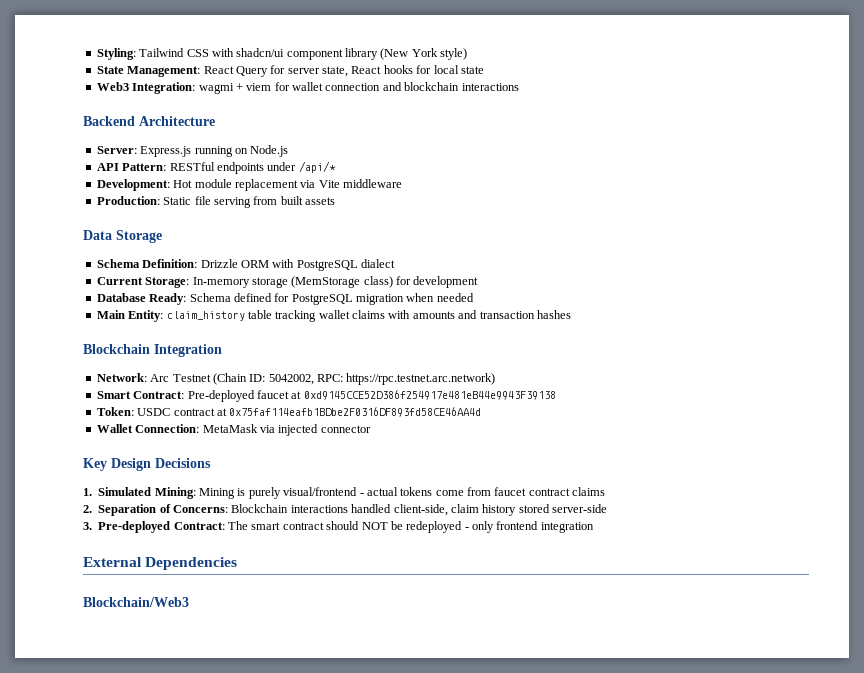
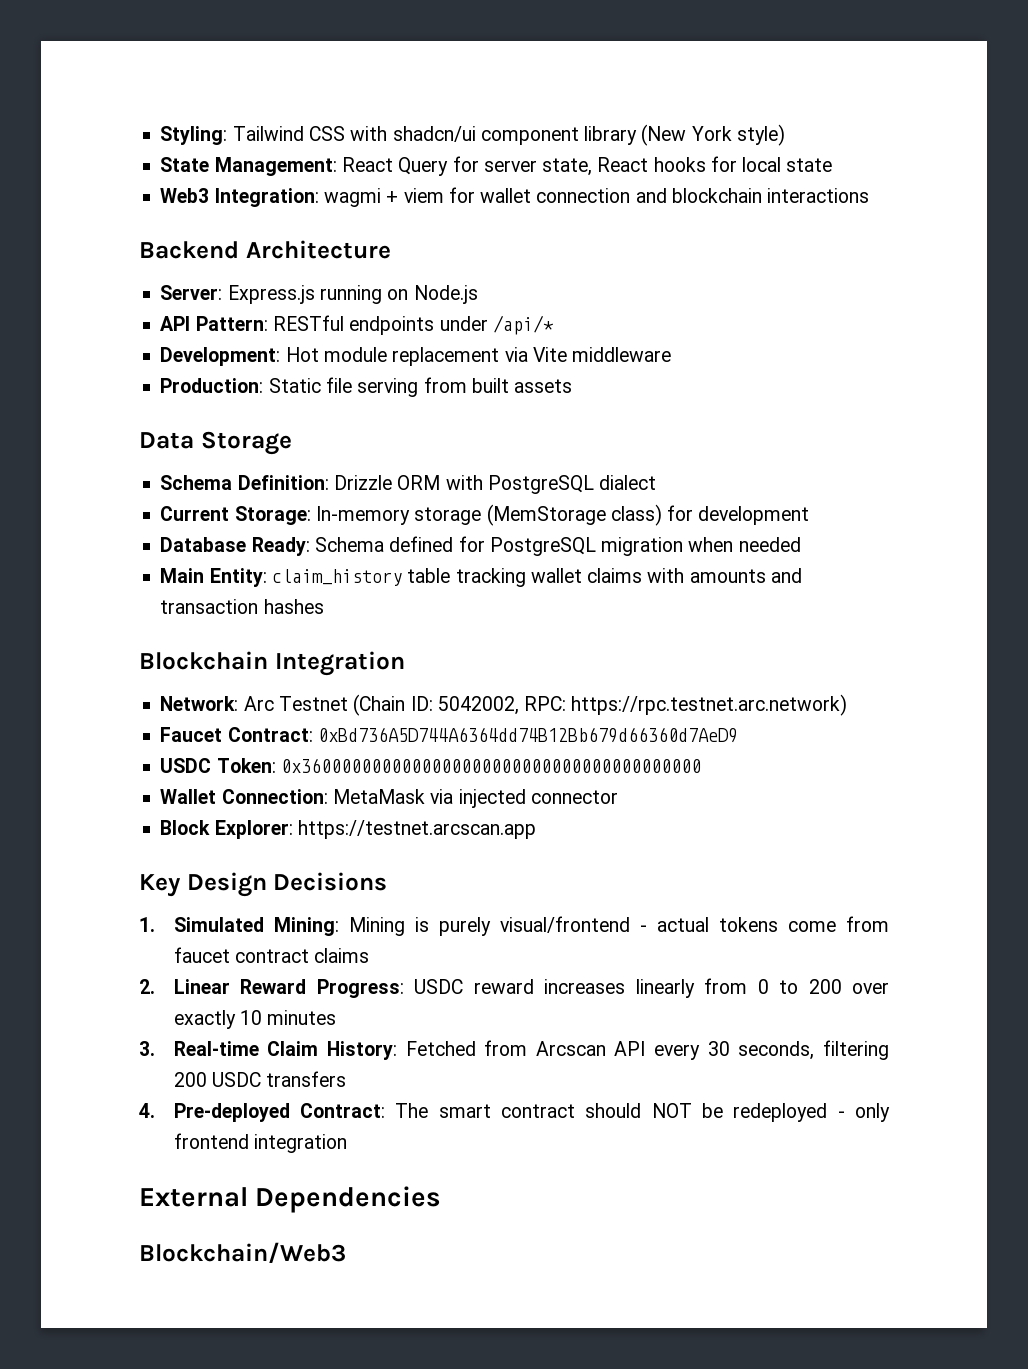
- Smart Contract: Pre-deployed faucet at 0xd9145CCE52D386f254917e481eB44e9943F39138
- Token: USDC contract at 0x75faf114eafb1BDbe2F0316DF893fd58CE46AA4d
+ Faucet Contract: 0xBd736A5D744A6364dd74B12Bb679d66360d7AeD9
+ USDC Token: 0x3600000000000000000000000000000000000000
+ Block Explorer: https://testnet.arcscan.app
- 2. Separation of Concerns: Blockchain interactions handled client-side, claim history stored server-side
- 3. Pre-deployed Contract: The smart contract should NOT be redeployed - only frontend integration
+ 2. Linear Reward Progress: USDC reward increases linearly from 0 to 200 over exactly 10 minutes
+ 3. Real-time Claim History: Fetched from Arcscan API every 30 seconds, filtering 200 USDC transfers
+ 4. Pre-deployed Contract: The smart contract should NOT be redeployed - only frontend integration

